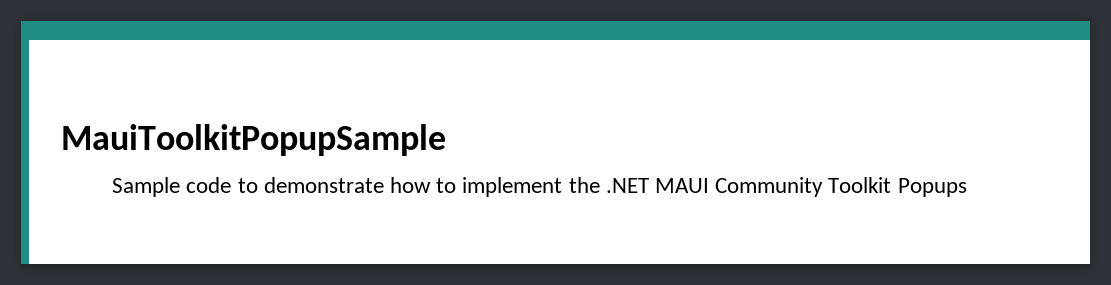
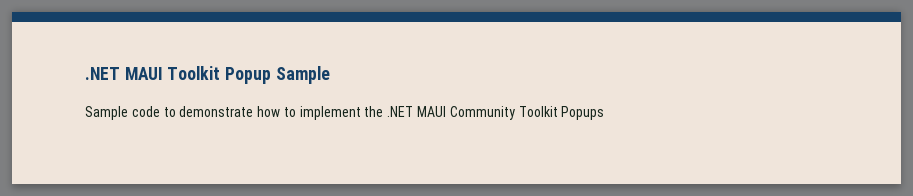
- MauiToolkitPopupSample
+ .NET MAUI Toolkit Popup Sample

